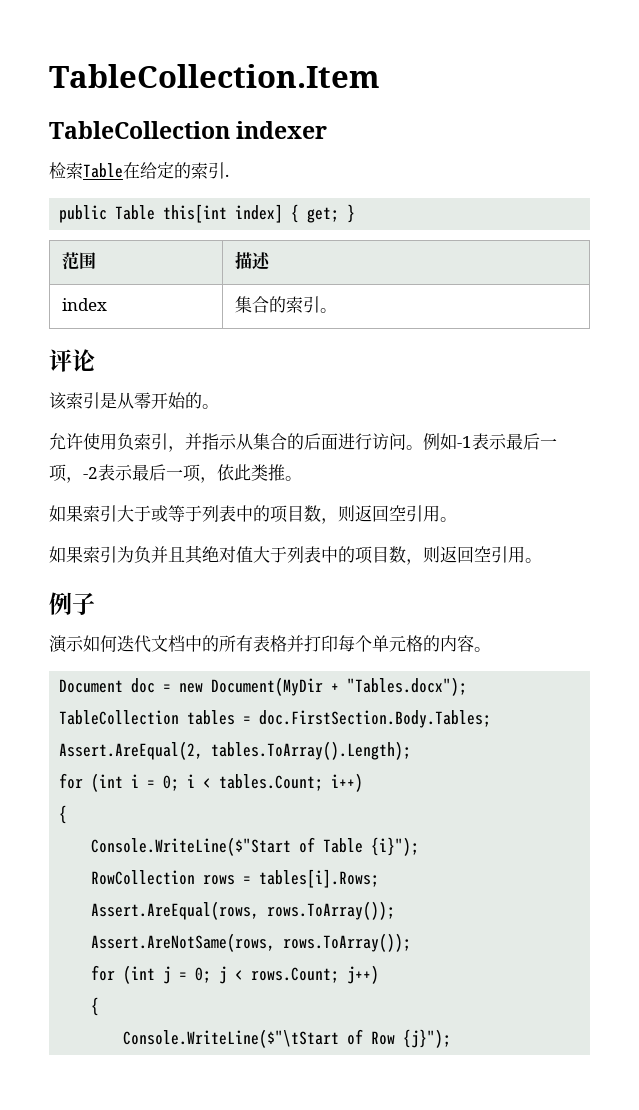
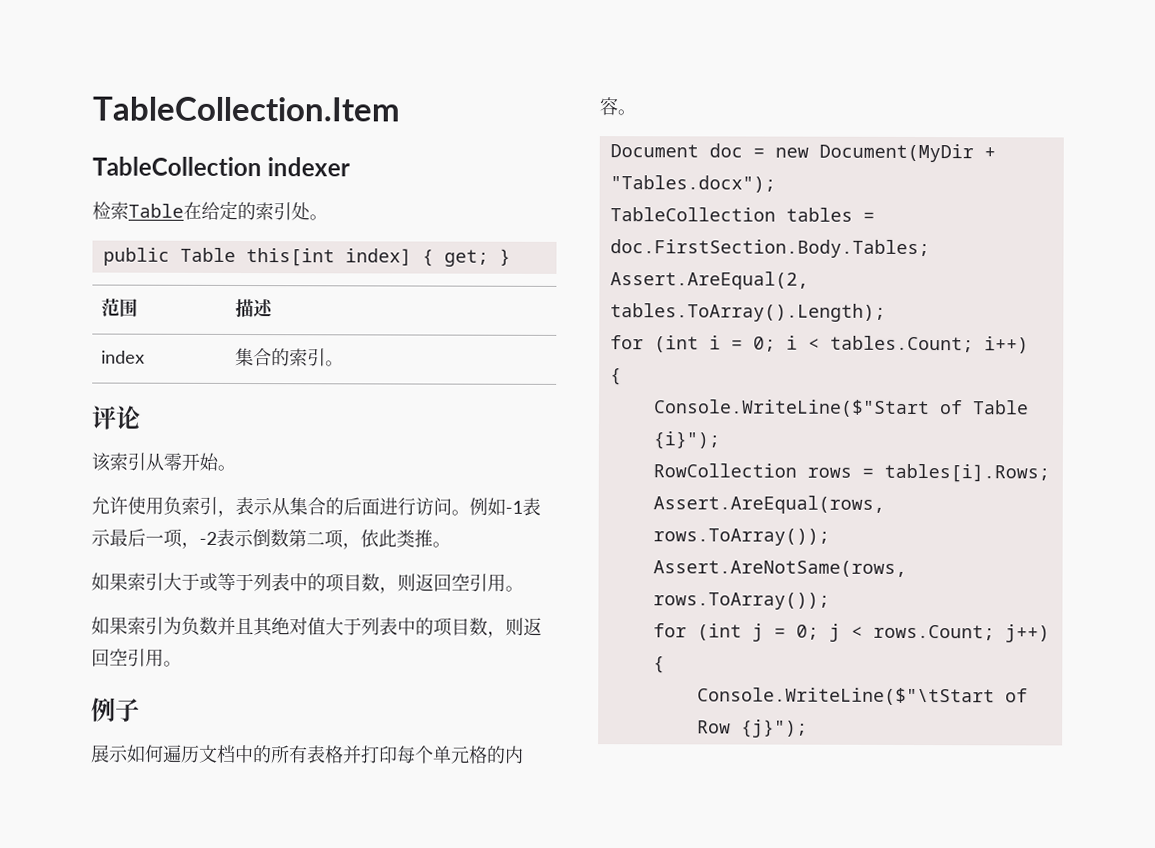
- 检索Table在给定的索引.
+ 检索Table在给定的索引处。
- 该索引是从零开始的。
+ 该索引从零开始。
- 允许使用负索引，并指示从集合的后面进行访问。
+ 允许使用负索引，表示从集合的后面进行访问。
- 例如-1表示最后一项，-2表示最后一项，依此类推。
+ 例如-1表示最后一项，-2表示倒数第二项，依此类推。
- 如果索引为负并且其绝对值大于列表中的项目数，则返回空引用。
+ 如果索引为负数并且其绝对值大于列表中的项目数，则返回空引用。
- 演示如何迭代文档中的所有表格并打印每个单元格的内容。
+ 展示如何遍历文档中的所有表格并打印每个单元格的内容。

